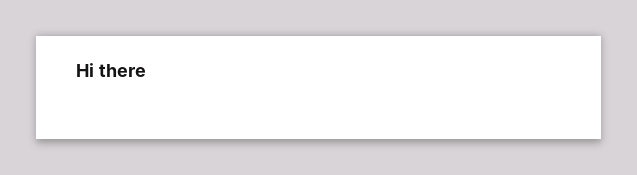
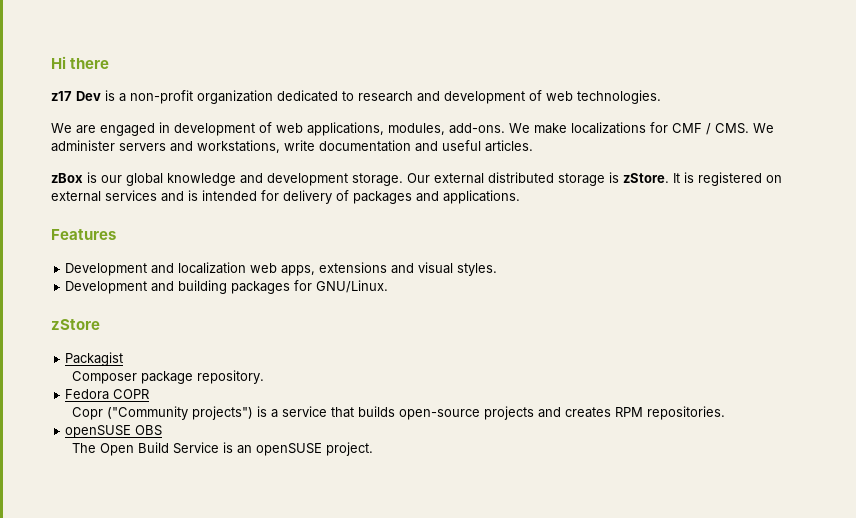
+ z17 Dev is a non-profit organization dedicated to research and development of web technologies.
+ We are engaged in development of web applications, modules, add-ons. We make localizations for CMF / CMS. We administer servers and workstations, write documentation and useful articles.
+ zBox is our global knowledge and development storage. Our external distributed storage is zStore. It is registered on external services and is intended for delivery of packages and applications.
+ Features
+ Development and localization web apps, extensions and visual styles.
+ Development and building packages for GNU/Linux.
+ zStore
+ Packagist
+ Composer package repository.
+ Fedora COPR
+ Copr ("Community projects") is a service that builds open-source projects and creates RPM repositories.
+ openSUSE OBS
+ The Open Build Service is an openSUSE project.

